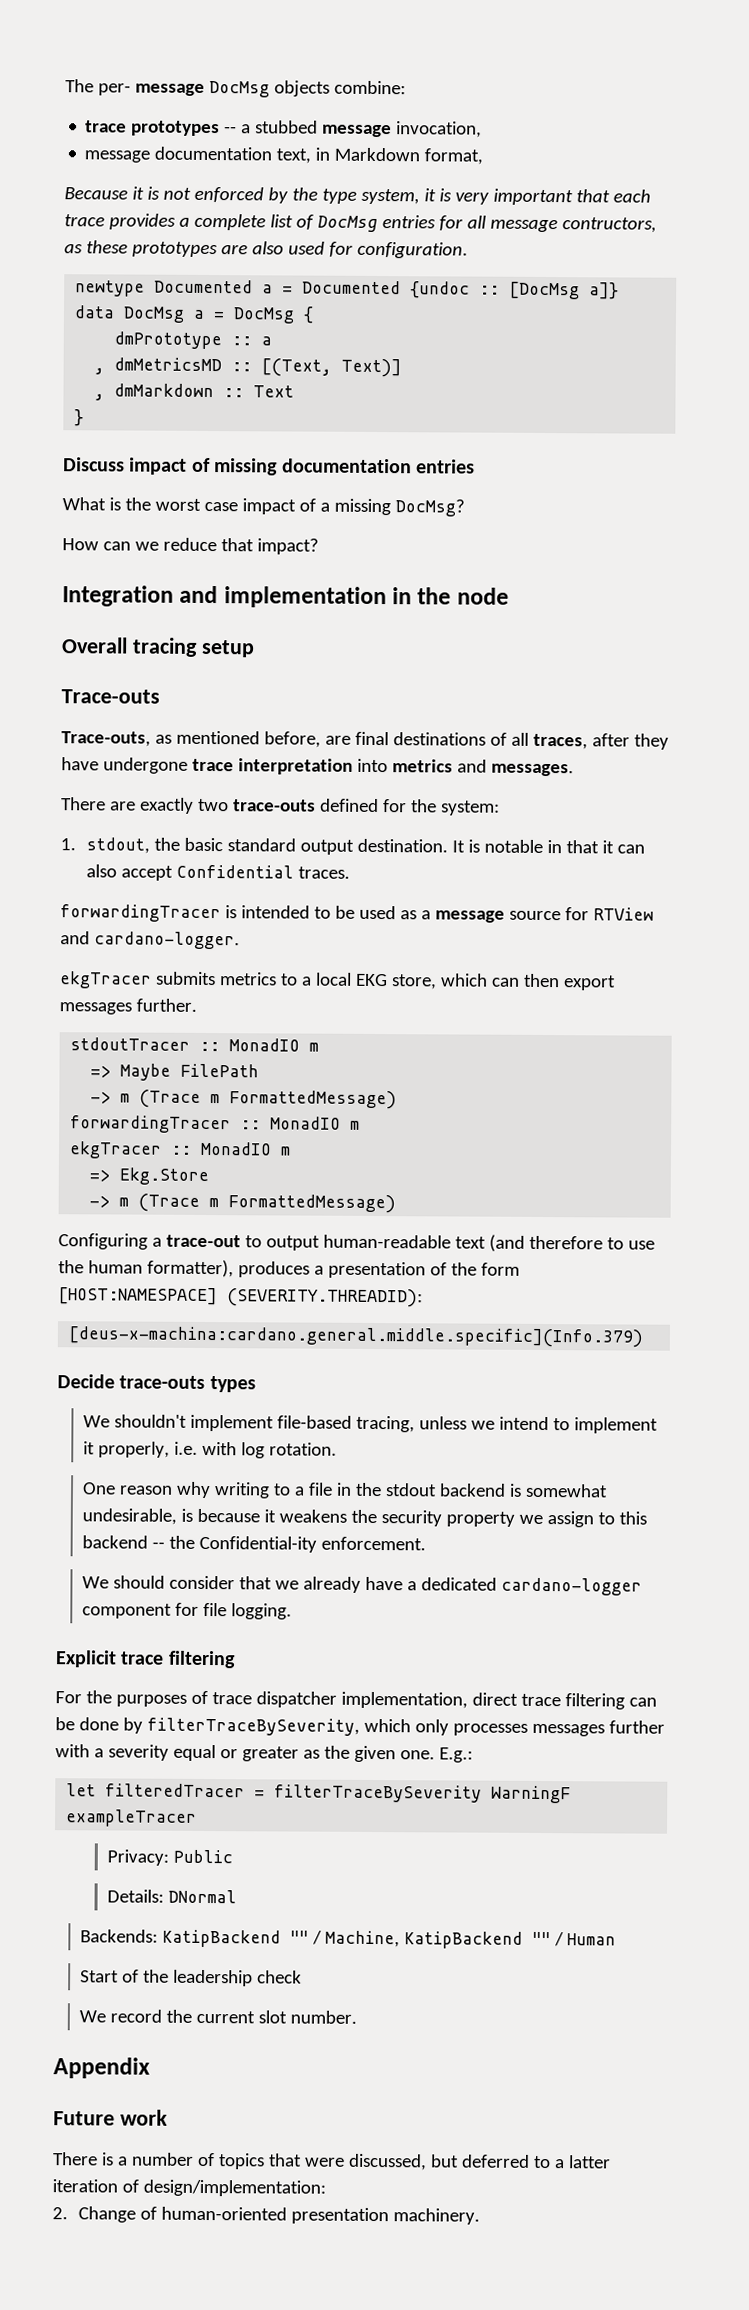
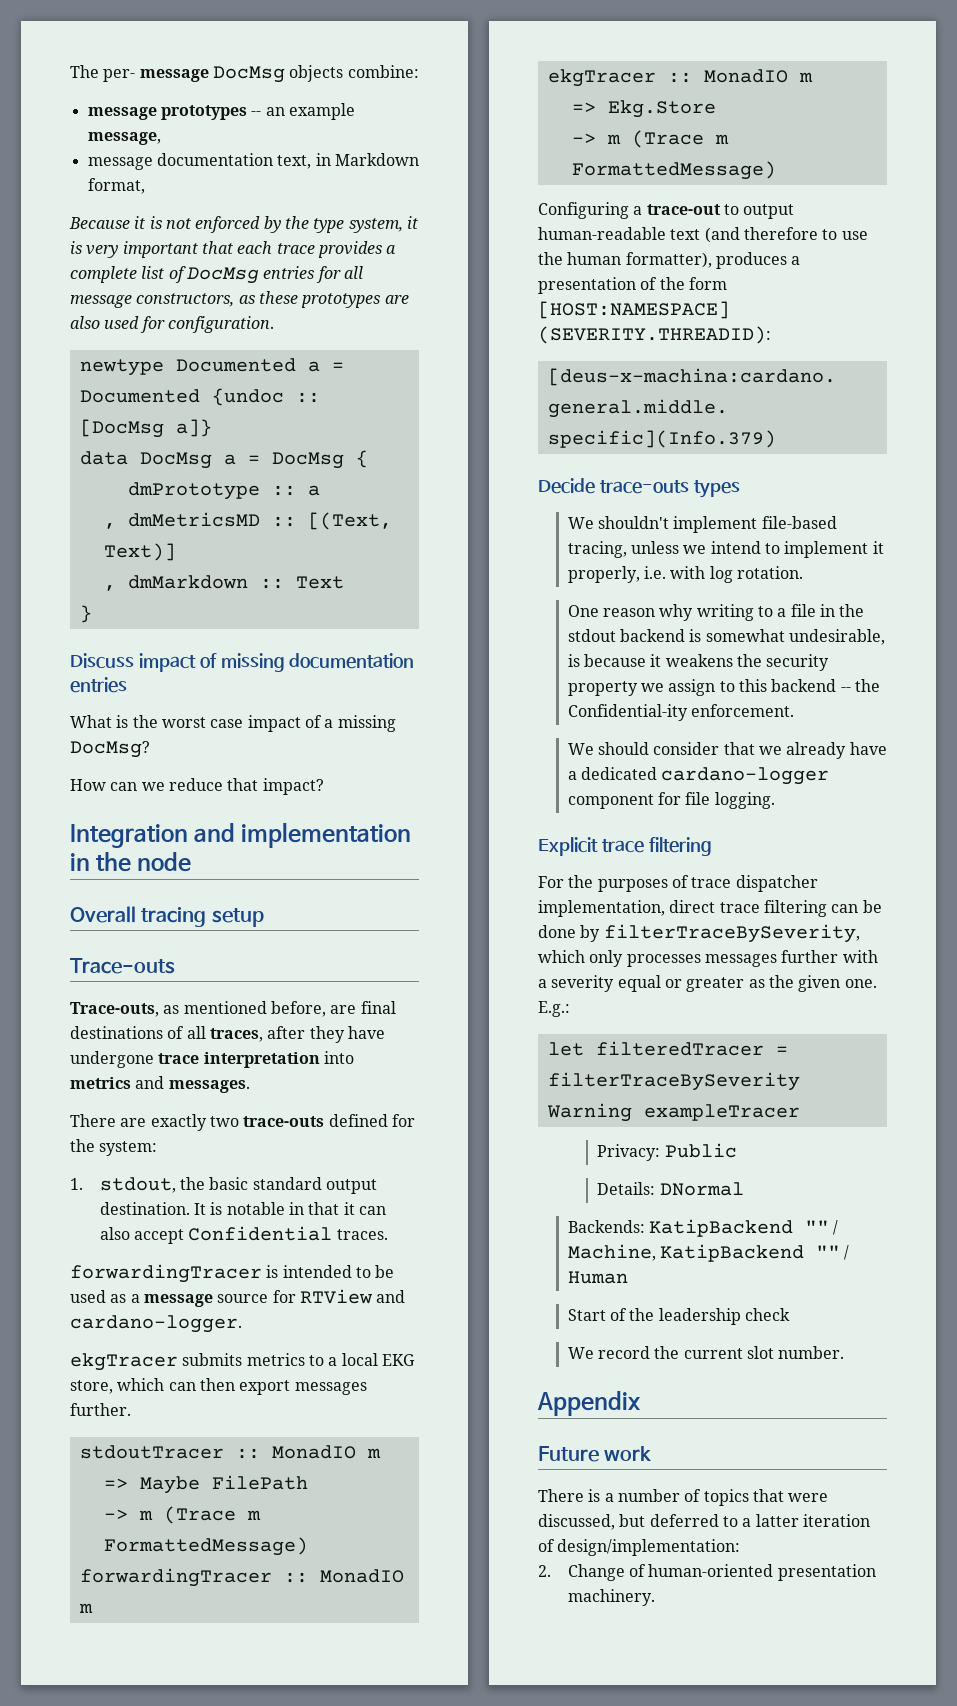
- trace prototypes -- a stubbed message invocation,
+ message prototypes -- an example message,
- Because it is not enforced by the type system, it is very important that each trace provides a complete list of DocMsg entries for all message contructors, as these prototypes are also used for configuration.
+ Because it is not enforced by the type system, it is very important that each trace provides a complete list of DocMsg entries for all message constructors, as these prototypes are also used for configuration.
- let filteredTracer = filterTraceBySeverity WarningF exampleTracer
+ let filteredTracer = filterTraceBySeverity Warning exampleTracer

